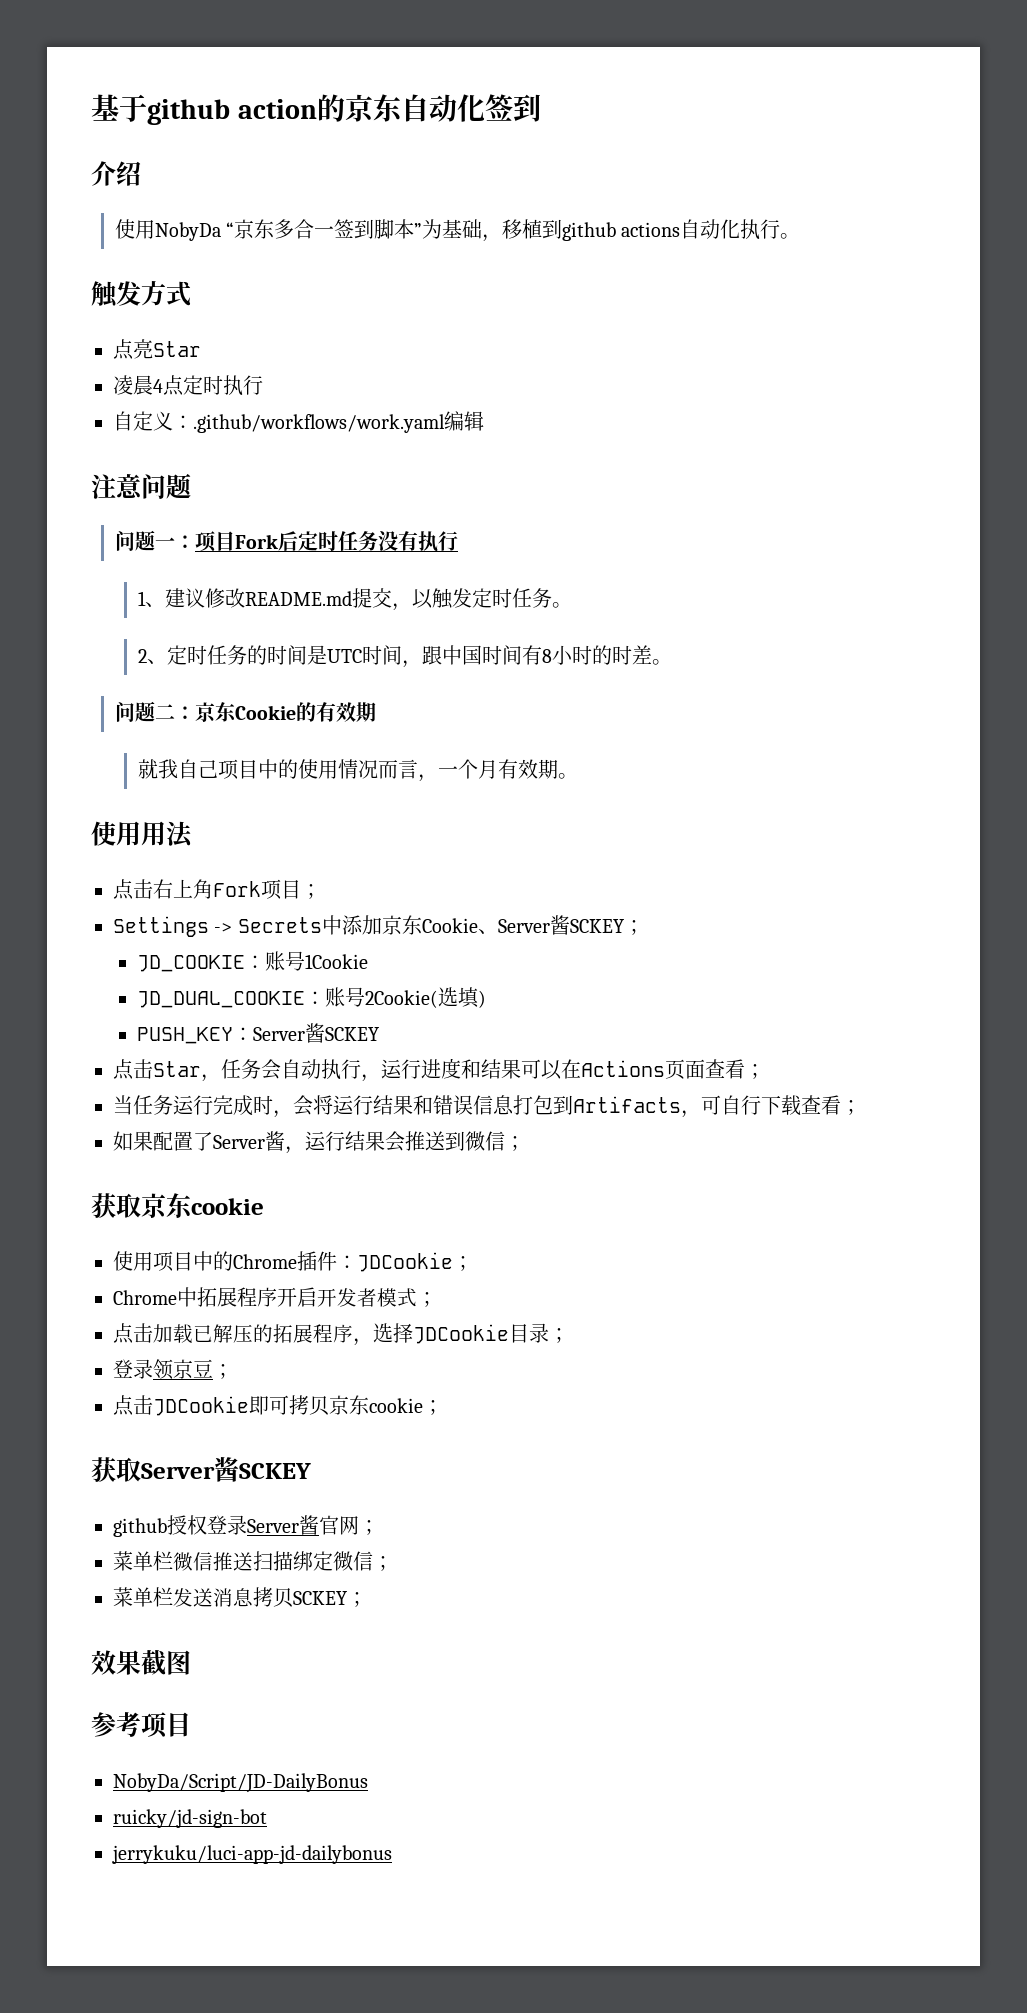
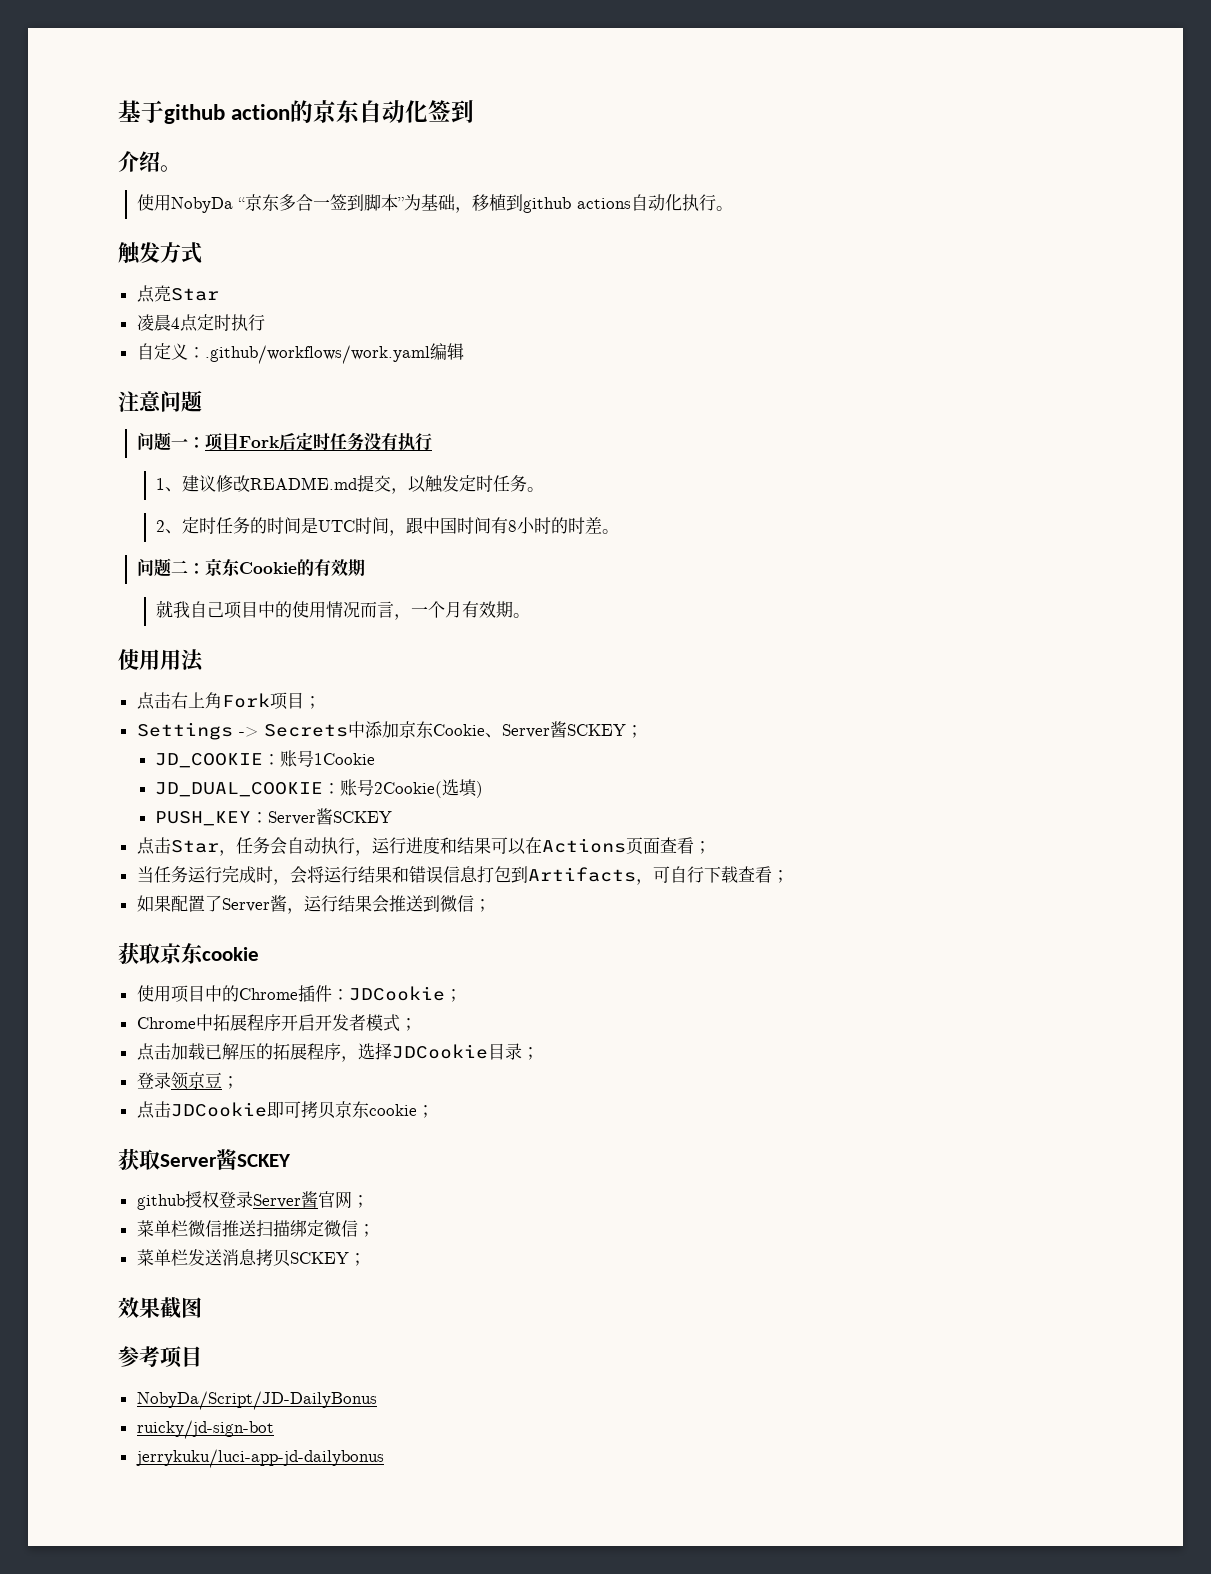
- 介绍
+ 介绍。

